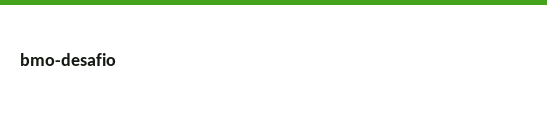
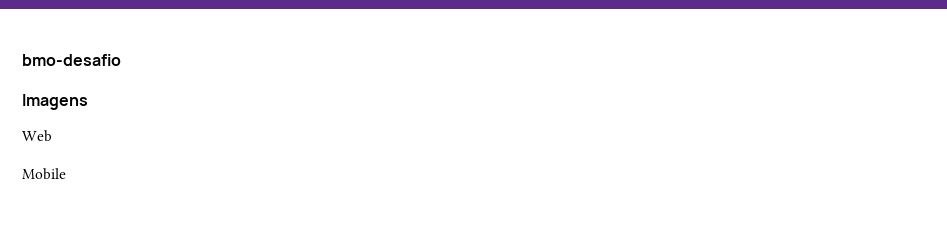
+ Imagens
+ Web
+ Mobile

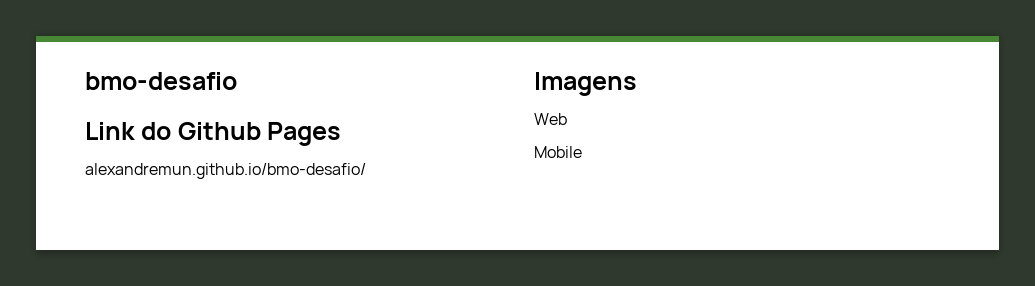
+ Link do Github Pages
+ alexandremun.github.io/bmo-desafio/

